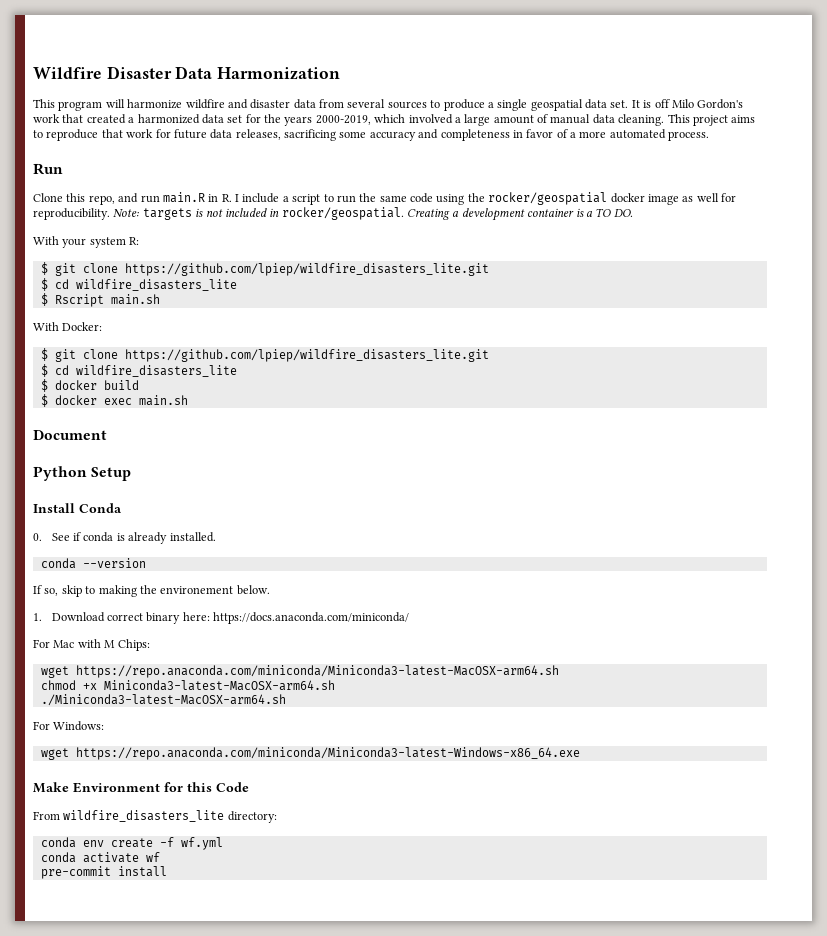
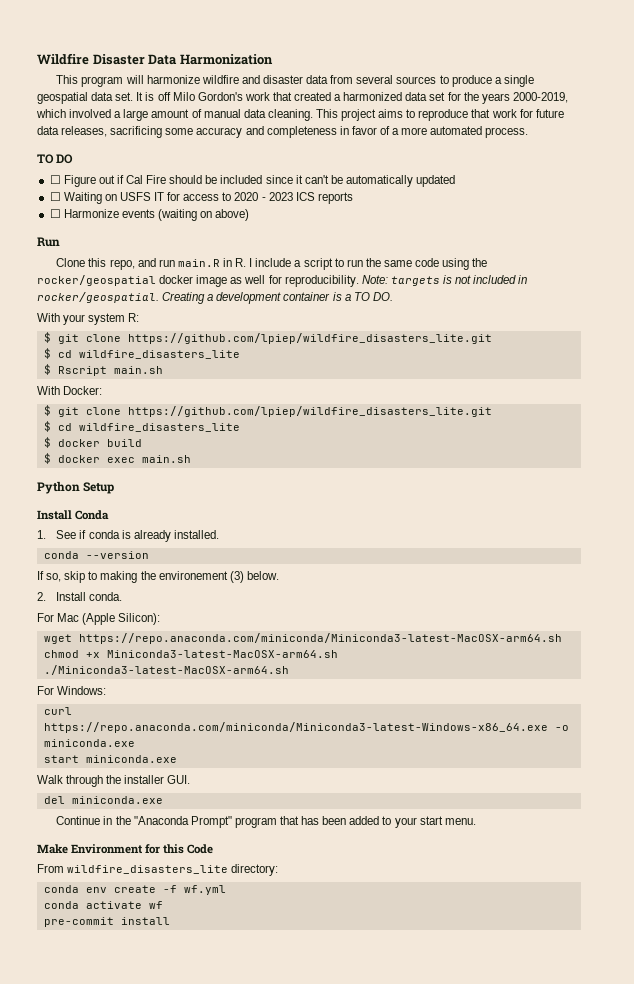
+ TO DO
+ ☐ Figure out if Cal Fire should be included since it can't be automatically updated
+ ☐ Waiting on USFS IT for access to 2020 - 2023 ICS reports
+ ☐ Harmonize events (waiting on above)
- Document
- 0. See if conda is already installed.
+ 1. See if conda is already installed.
- If so, skip to making the environement below.
+ If so, skip to making the environement (3) below.
- 1. Download correct binary here: https://docs.anaconda.com/miniconda/
+ 2. Install conda.
- For Mac with M Chips:
+ For Mac (Apple Silicon):
- wget https://repo.anaconda.com/miniconda/Miniconda3-latest-Windows-x86_64.exe
+ curl https://repo.anaconda.com/miniconda/Miniconda3-latest-Windows-x86_64.exe -o miniconda.exe
+ start miniconda.exe
+ Walk through the installer GUI.
+ del miniconda.exe
+ Continue in the "Anaconda Prompt" program that has been added to your start menu.

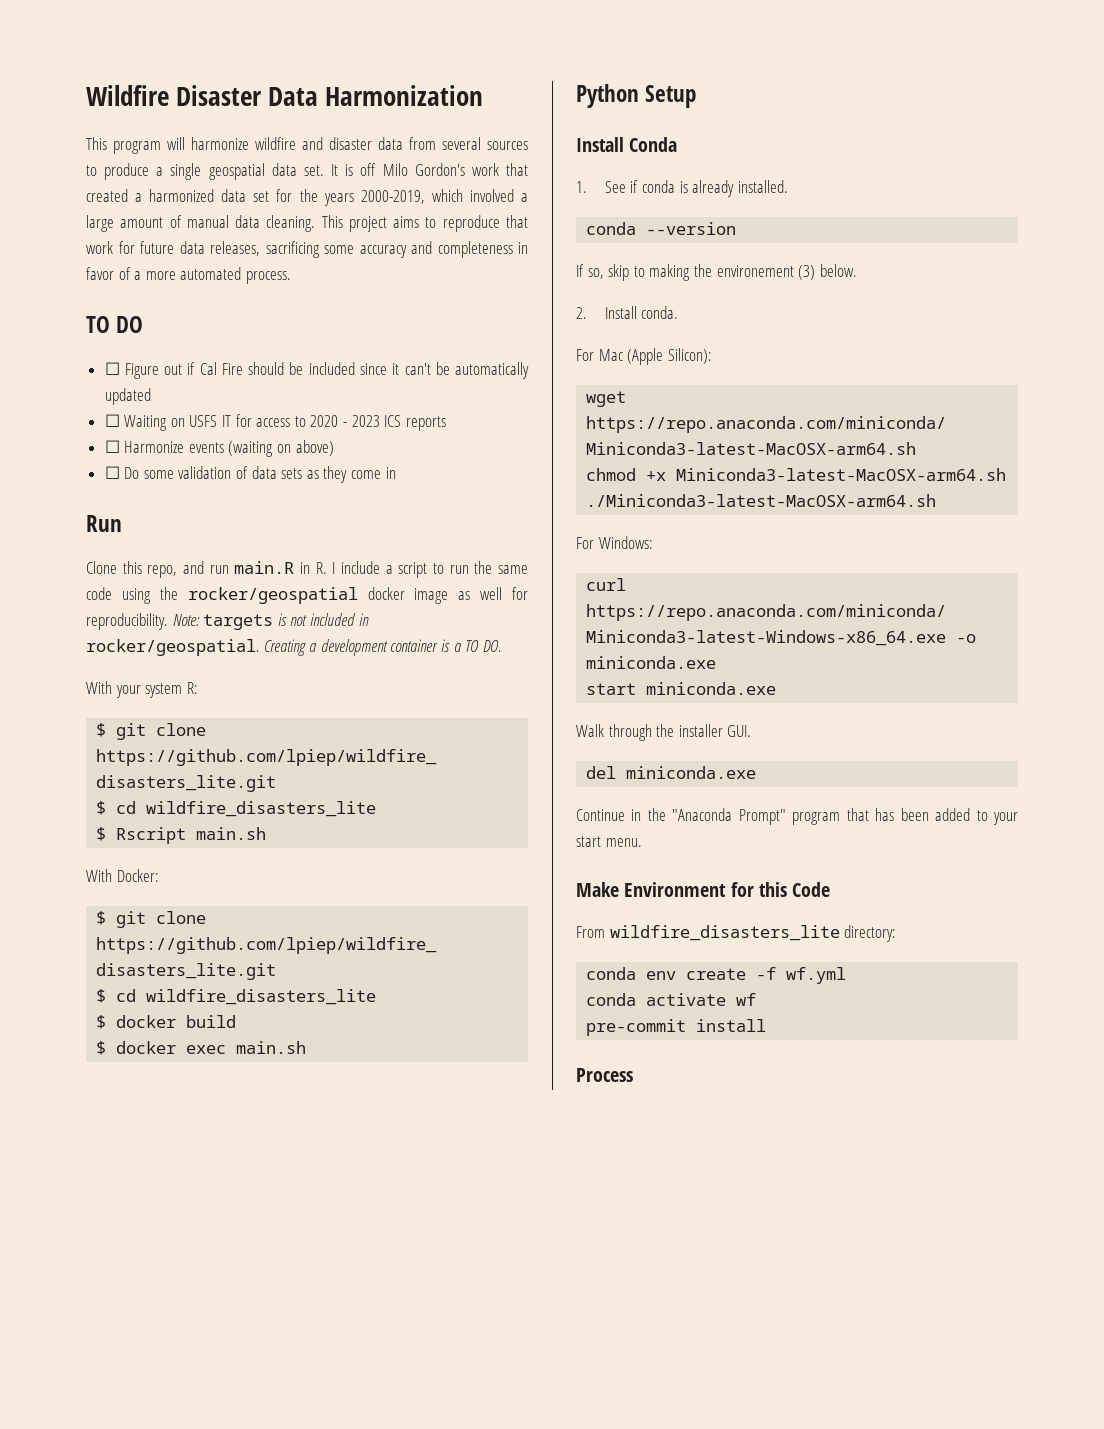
+ ☐ Do some validation of data sets as they come in
+ Process

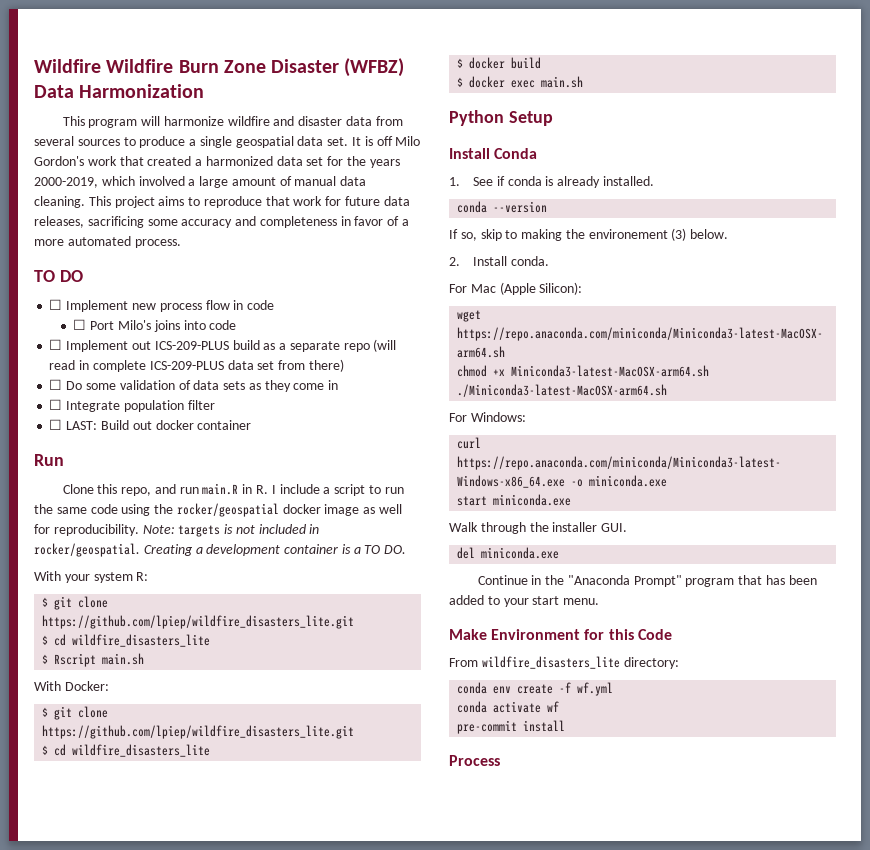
- Wildfire Disaster Data Harmonization
+ Wildfire Wildfire Burn Zone Disaster (WFBZ) Data Harmonization
- ☐ Figure out if Cal Fire should be included since it can't be automatically updated
- ☐ Waiting on USFS IT for access to 2020 - 2023 ICS reports
- ☐ Harmonize events (waiting on above)
+ ☐ Implement new process flow in code
+ ☐ Port Milo's joins into code
+ ☐ Implement out ICS-209-PLUS build as a separate repo (will read in complete ICS-209-PLUS data set from there)
+ ☐ Integrate population filter
+ ☐ LAST: Build out docker container

